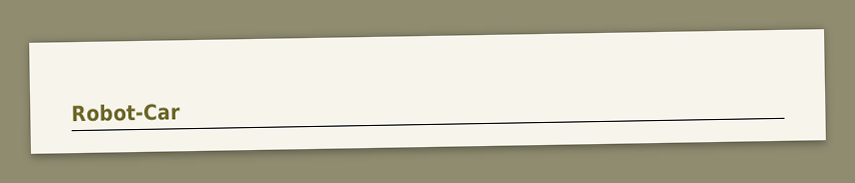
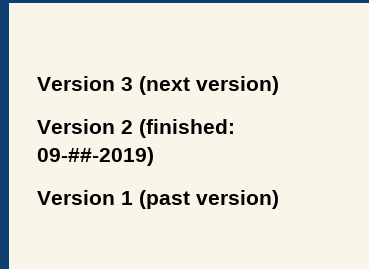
- Robot-Car
+ Version 3 (next version)
+ Version 2 (finished: 09-##-2019)
+ Version 1 (past version)

